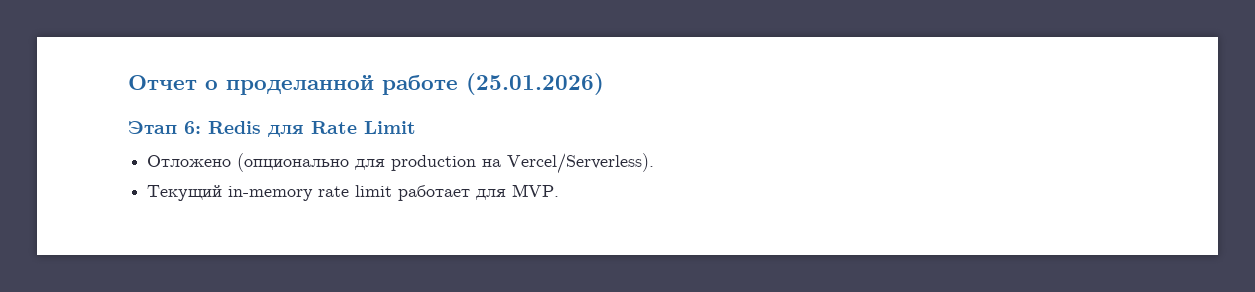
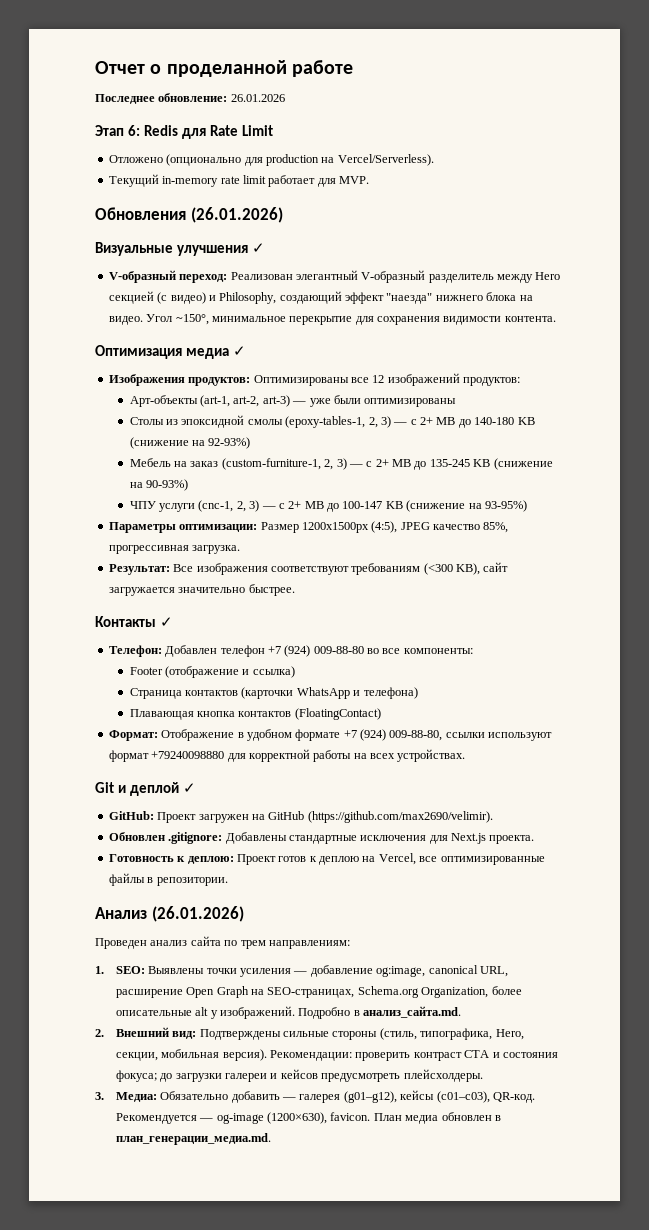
- Отчет о проделанной работе (25.01.2026)
+ Отчет о проделанной работе
+ Последнее обновление: 26.01.2026
+ Обновления (26.01.2026)
+ Визуальные улучшения ✓
+ V-образный переход: Реализован элегантный V-образный разделитель между Hero секцией (с видео) и Philosophy, создающий эффект "наезда" нижнего блока на видео. Угол ~150°, минимальное перекрытие для сохранения видимости контента.
+ Оптимизация медиа ✓
+ Изображения продуктов: Оптимизированы все 12 изображений продуктов:
+ Арт-объекты (art-1, art-2, art-3) — уже были оптимизированы
+ Столы из эпоксидной смолы (epoxy-tables-1, 2, 3) — с 2+ MB до 140-180 KB (снижение на 92-93%)
+ Мебель на заказ (custom-furniture-1, 2, 3) — с 2+ MB до 135-245 KB (снижение на 90-93%)
+ ЧПУ услуги (cnc-1, 2, 3) — с 2+ MB до 100-147 KB (снижение на 93-95%)
+ Параметры оптимизации: Размер 1200x1500px (4:5), JPEG качество 85%, прогрессивная загрузка.
+ Результат: Все изображения соответствуют требованиям (<300 KB), сайт загружается значительно быстрее.
+ Контакты ✓
+ Телефон: Добавлен телефон +7 (924) 009-88-80 во все компоненты:
+ Footer (отображение и ссылка)
+ Страница контактов (карточки WhatsApp и телефона)
+ Плавающая кнопка контактов (FloatingContact)
+ Формат: Отображение в удобном формате +7 (924) 009-88-80, ссылки используют формат +79240098880 для корректной работы на всех устройствах.
+ Git и деплой ✓
+ GitHub: Проект загружен на GitHub (https://github.com/max2690/velimir).
+ Обновлен .gitignore: Добавлены стандартные исключения для Next.js проекта.
+ Готовность к деплою: Проект готов к деплою на Vercel, все оптимизированные файлы в репозитории.
+ Анализ (26.01.2026)
+ Проведен анализ сайта по трем направлениям:
+ 1. SEO: Выявлены точки усиления — добавление og:image, canonical URL, расширение Open Graph на SEO-страницах, Schema.org Organization, более описательные alt у изображений. Подробно в анализ_сайта.md.
+ 2. Внешний вид: Подтверждены сильные стороны (стиль, типографика, Hero, секции, мобильная версия). Рекомендации: проверить контраст CTA и состояния фокуса; до загрузки галереи и кейсов предусмотреть плейсхолдеры.
+ 3. Медиа: Обязательно добавить — галерея (g01–g12), кейсы (c01–c03), QR-код. Рекомендуется — og-image (1200×630), favicon. План медиа обновлен в план_генерации_медиа.md.

